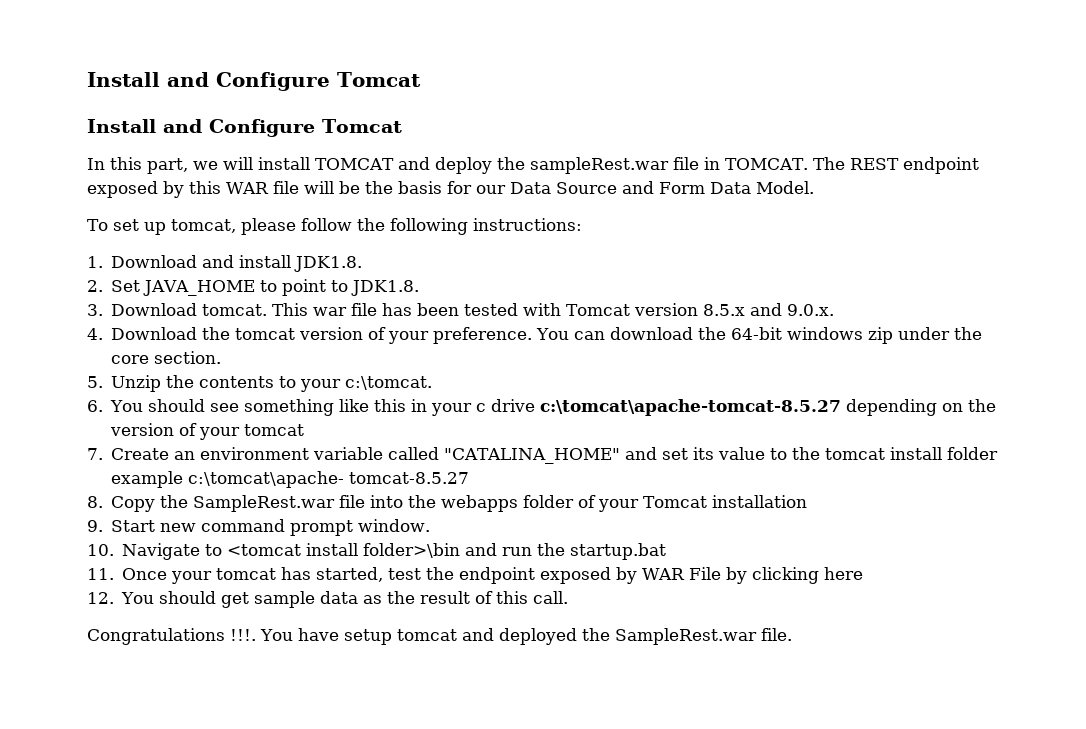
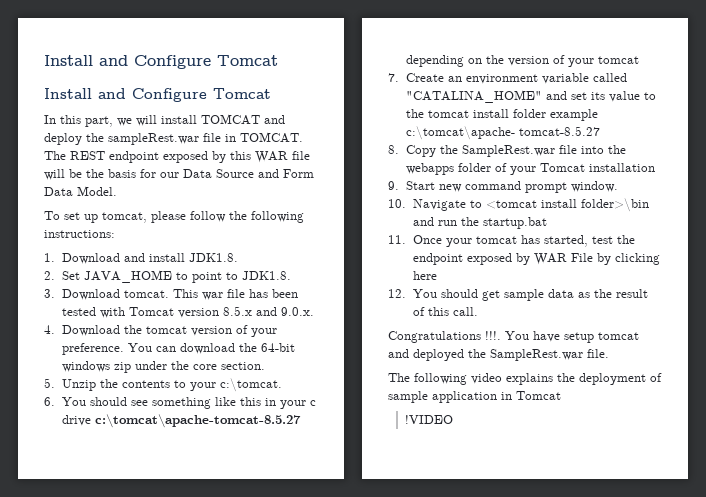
+ The following video explains the deployment of sample application in Tomcat
+ !VIDEO

